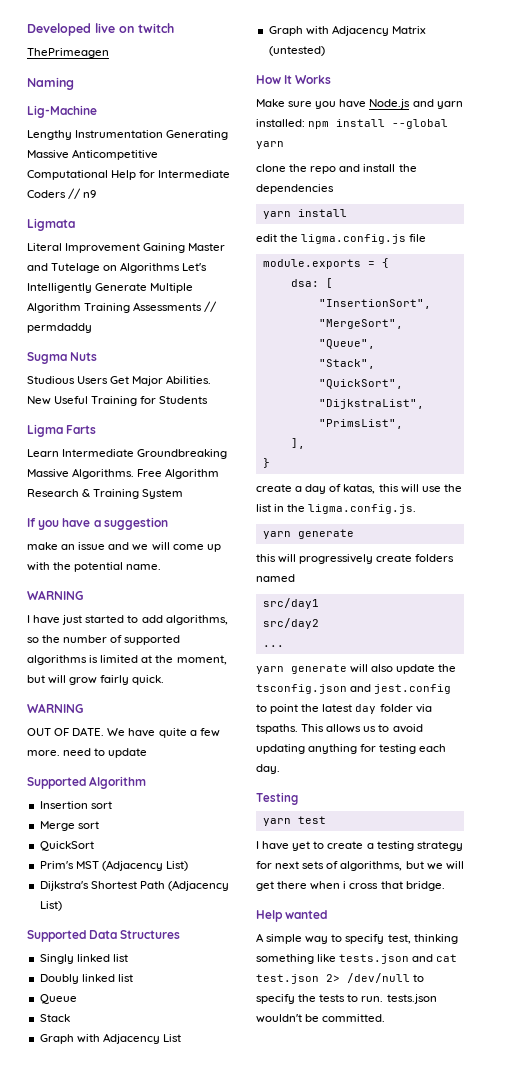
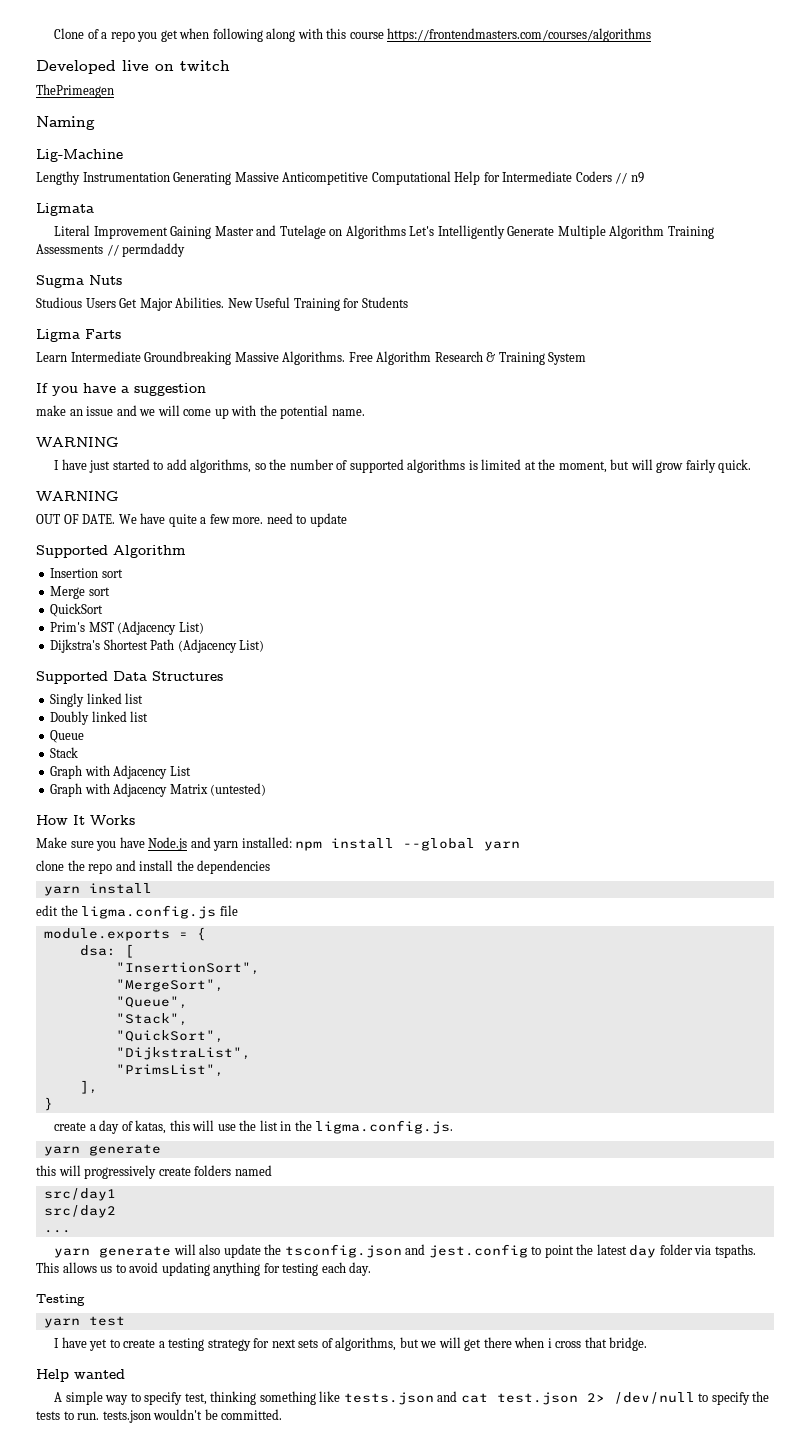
+ Clone of a repo you get when following along with this course https://frontendmasters.com/courses/algorithms

